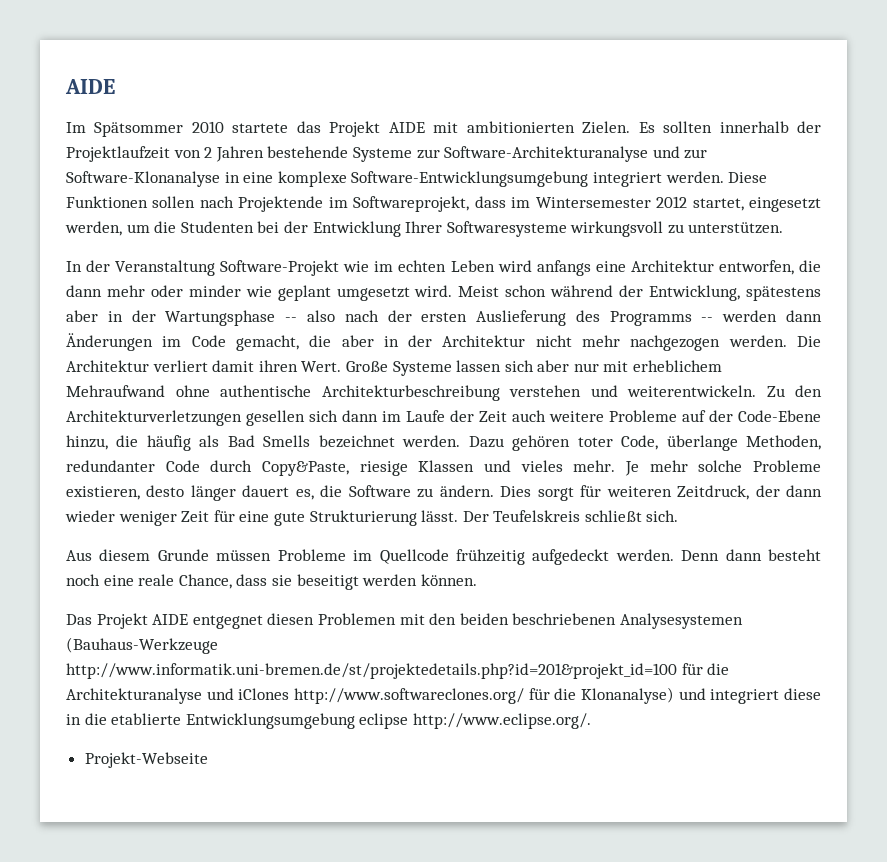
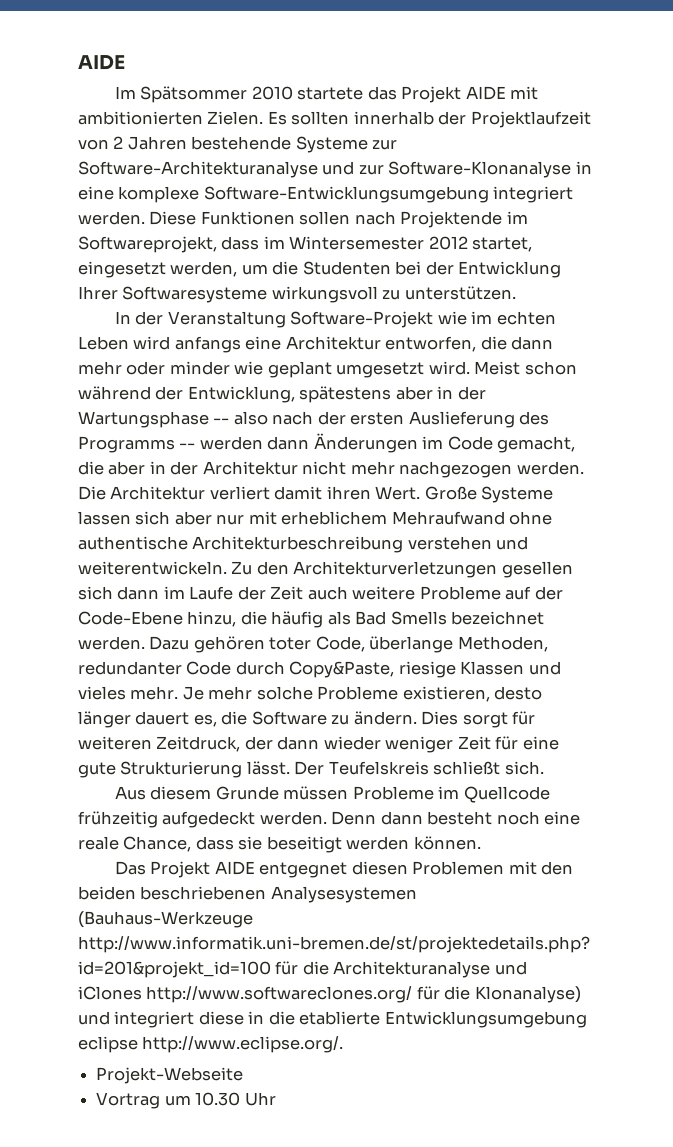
+ Vortrag um 10.30 Uhr

